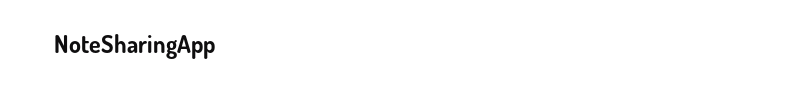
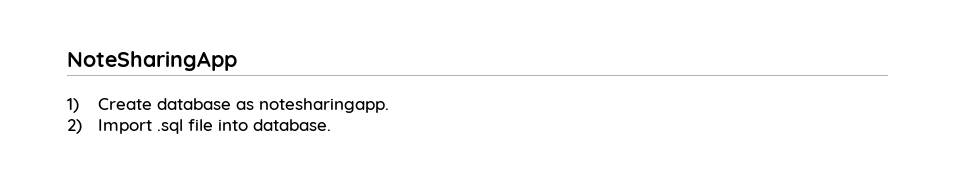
+ 1) Create database as notesharingapp.
+ 2) Import .sql file into database.

